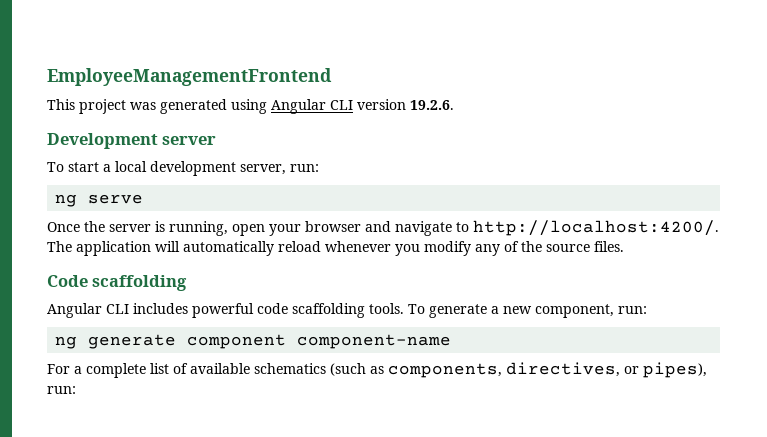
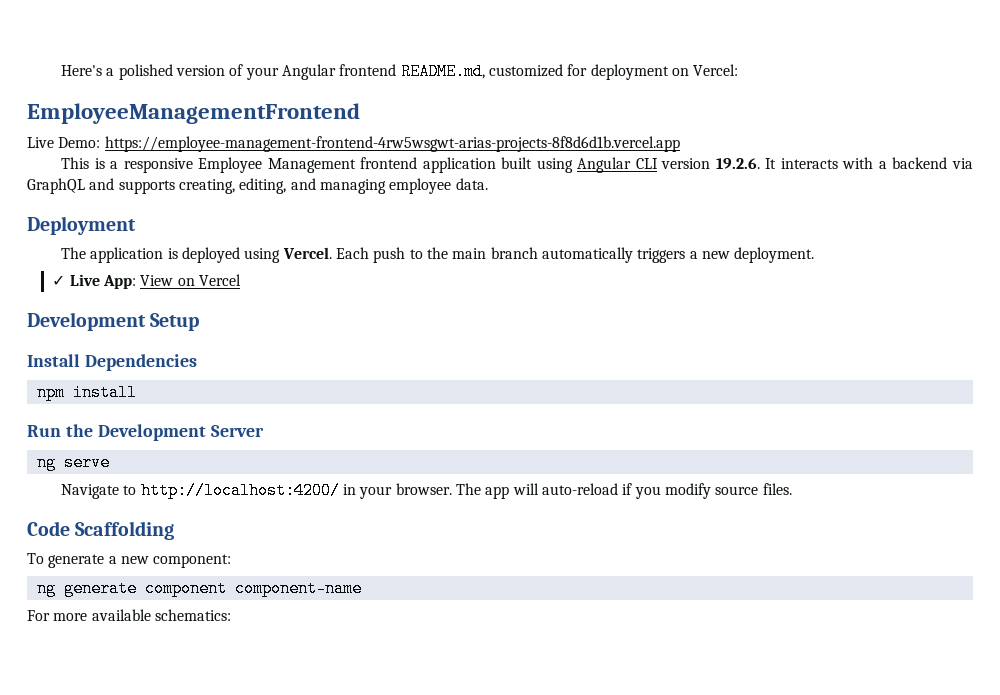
+ Here's a polished version of your Angular frontend README.md, customized for deployment on Vercel:
  EmployeeManagementFrontend
- This project was generated using Angular CLI version 19.2.6.
- Development server
- To start a local development server, run:
+ Live Demo: https://employee-management-frontend-4rw5wsgwt-arias-projects-8f8d6d1b.vercel.app
+ This is a responsive Employee Management frontend application built using Angular CLI version 19.2.6. It interacts with a backend via GraphQL and supports creating, editing, and managing employee data.
+ Deployment
+ The application is deployed using Vercel. Each push to the main branch automatically triggers a new deployment.
+ ✓ Live App: View on Vercel
+ Development Setup
+ Install Dependencies
+ npm install
+ Run the Development Server
  ng serve
- Once the server is running, open your browser and navigate to http://localhost:4200/. The application will automatically reload whenever you modify any of the source files.
- Code scaffolding
- Angular CLI includes powerful code scaffolding tools. To generate a new component, run:
+ Navigate to http://localhost:4200/ in your browser. The app will auto-reload if you modify source files.
+ Code Scaffolding
+ To generate a new component:
- For a complete list of available schematics (such as components, directives, or pipes), run:
+ For more available schematics:

